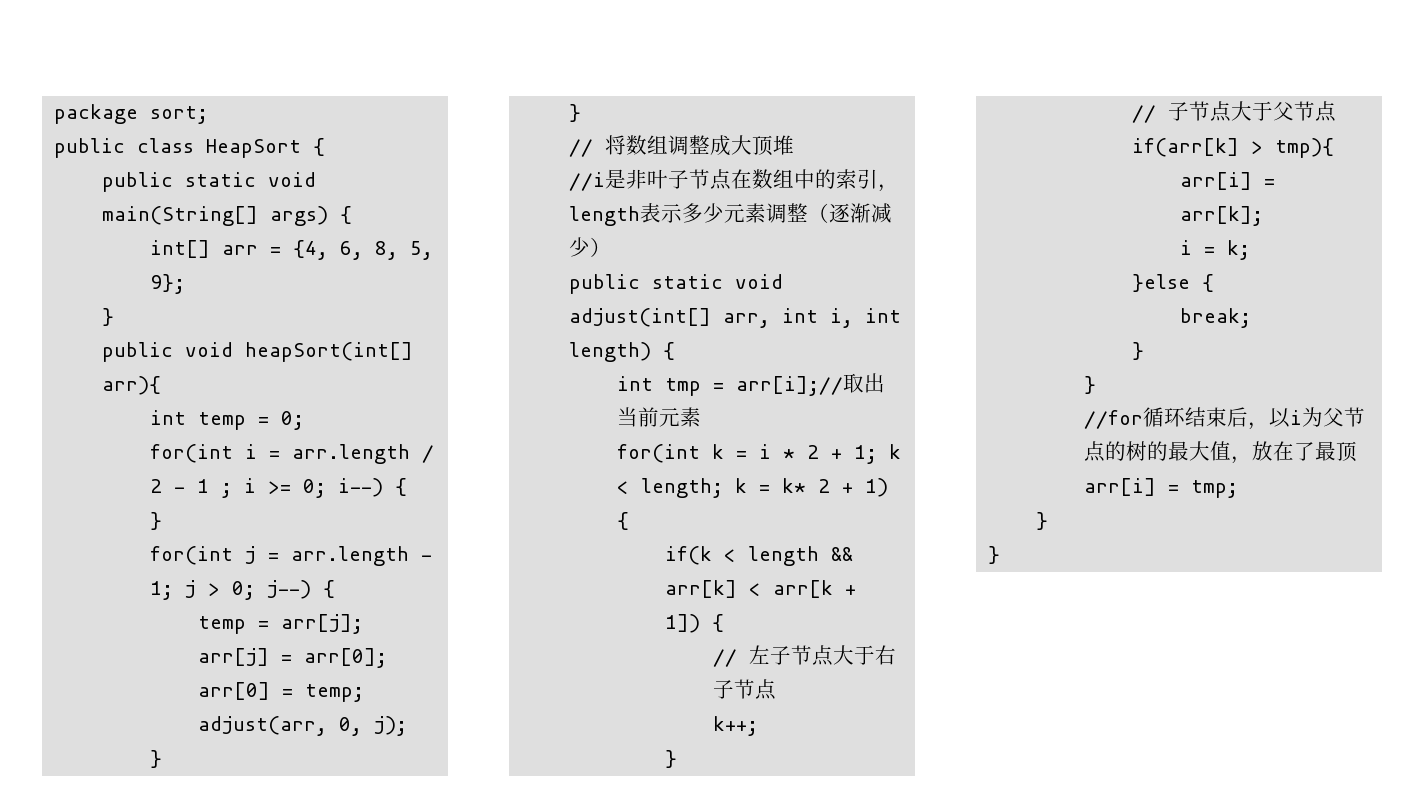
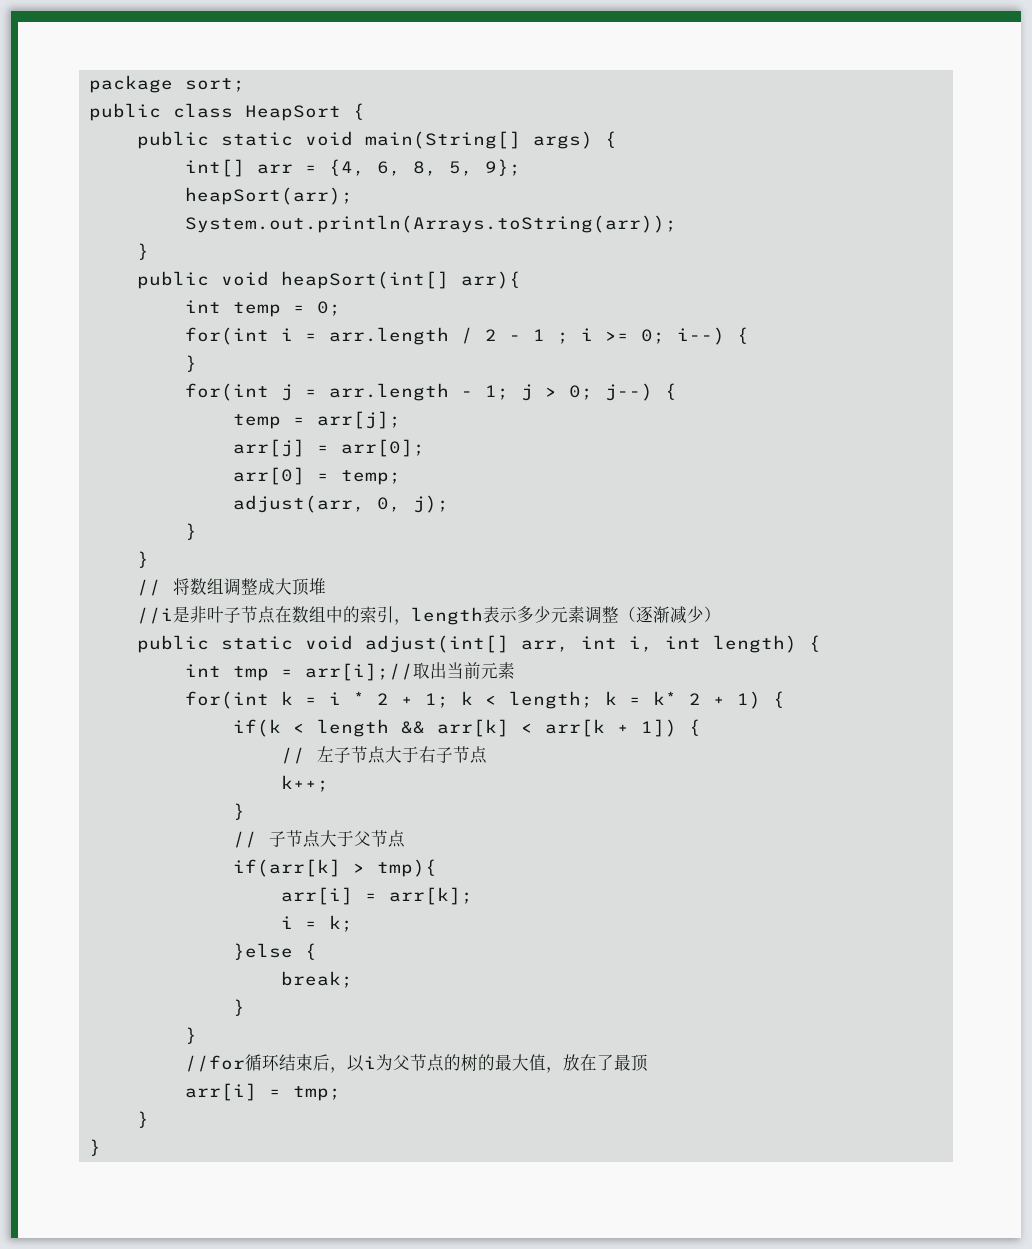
+ heapSort(arr);
+ System.out.println(Arrays.toString(arr));

